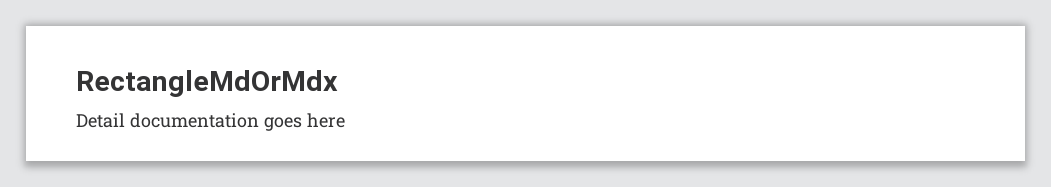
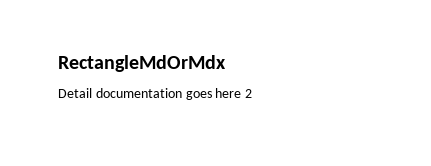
- Detail documentation goes here
+ Detail documentation goes here 2

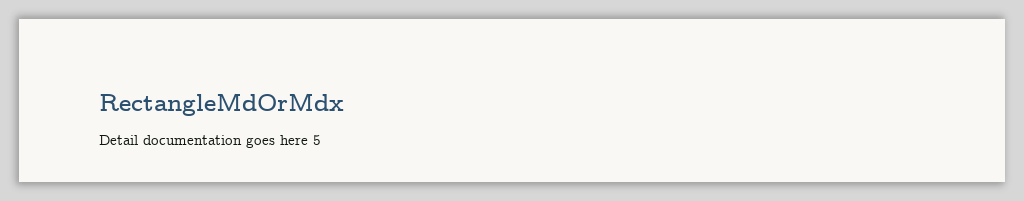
- Detail documentation goes here 2
+ Detail documentation goes here 5

